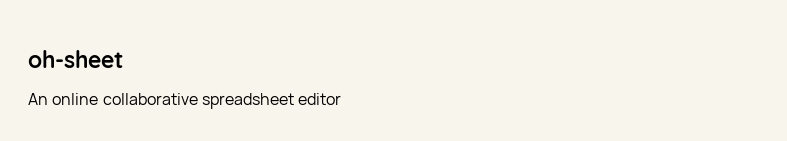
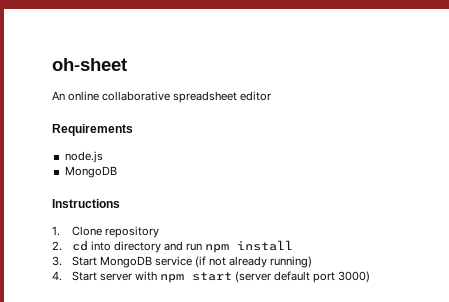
+ Requirements
+ node.js
+ MongoDB
+ Instructions
+ 1. Clone repository
+ 2. cd into directory and run npm install
+ 3. Start MongoDB service (if not already running)
+ 4. Start server with npm start (server default port 3000)

